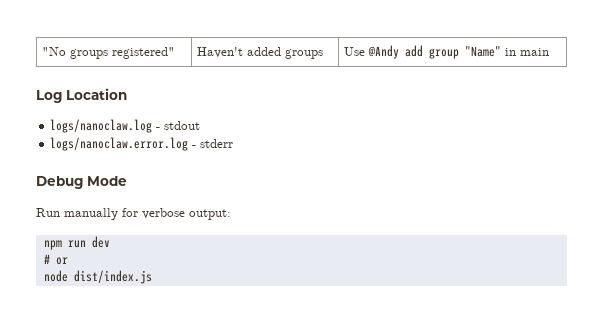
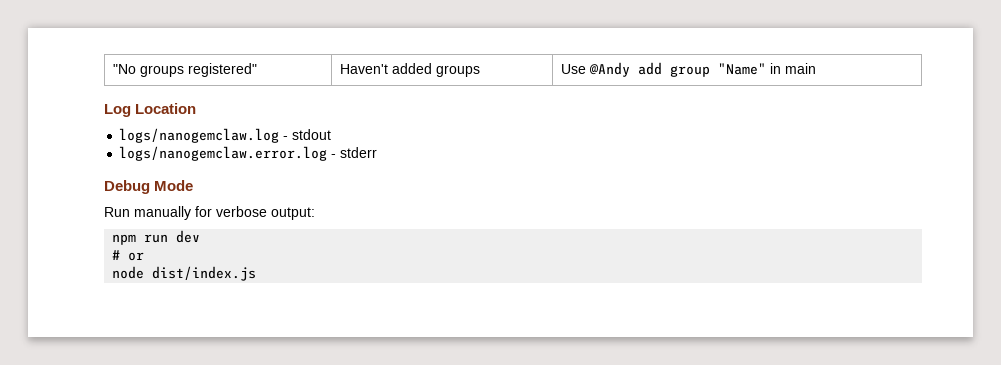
- logs/nanoclaw.log - stdout
+ logs/nanogemclaw.log - stdout
- logs/nanoclaw.error.log - stderr
+ logs/nanogemclaw.error.log - stderr

